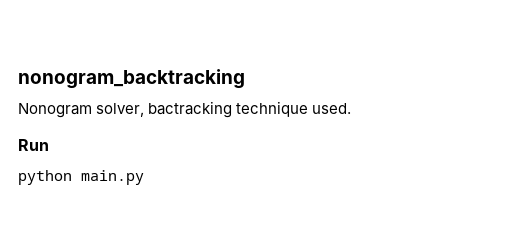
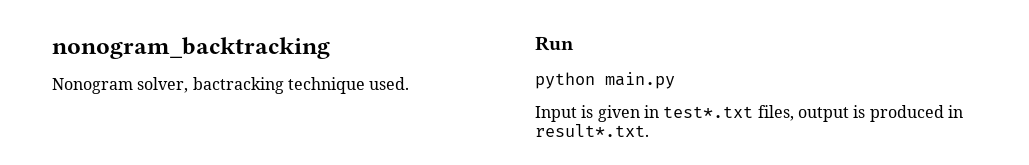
+ Input is given in test*.txt files, output is produced in result*.txt.

